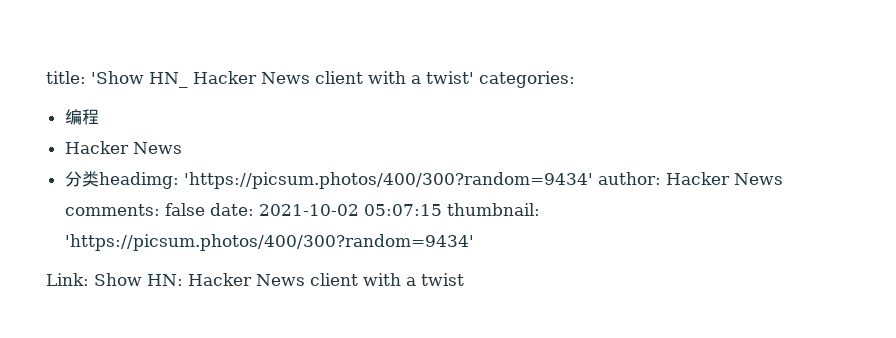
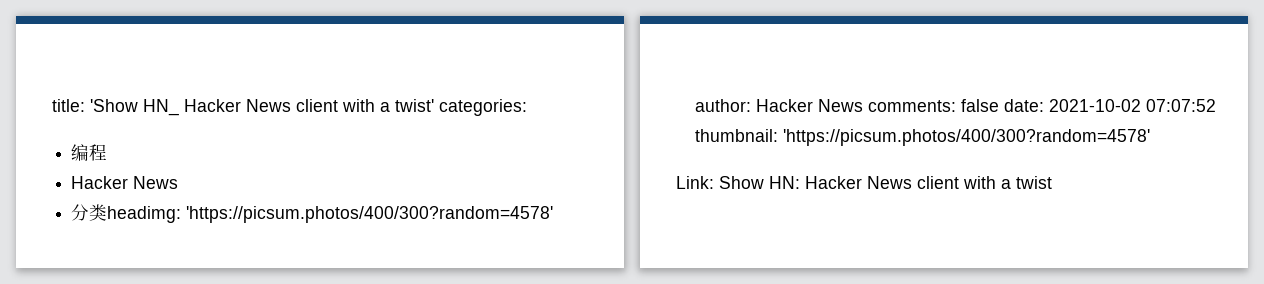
- 分类headimg: 'https://picsum.photos/400/300?random=9434' author: Hacker News comments: false date: 2021-10-02 05:07:15 thumbnail: 'https://picsum.photos/400/300?random=9434'
+ 分类headimg: 'https://picsum.photos/400/300?random=4578' author: Hacker News comments: false date: 2021-10-02 07:07:52 thumbnail: 'https://picsum.photos/400/300?random=4578'

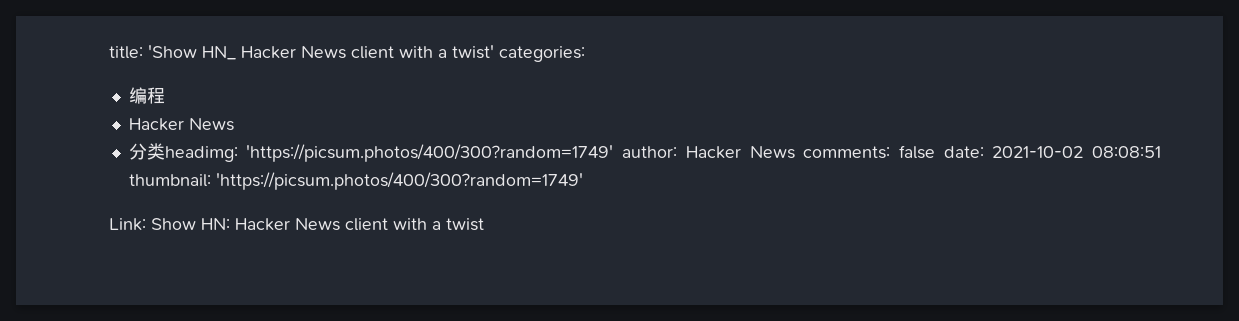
- 分类headimg: 'https://picsum.photos/400/300?random=4578' author: Hacker News comments: false date: 2021-10-02 07:07:52 thumbnail: 'https://picsum.photos/400/300?random=4578'
+ 分类headimg: 'https://picsum.photos/400/300?random=1749' author: Hacker News comments: false date: 2021-10-02 08:08:51 thumbnail: 'https://picsum.photos/400/300?random=1749'

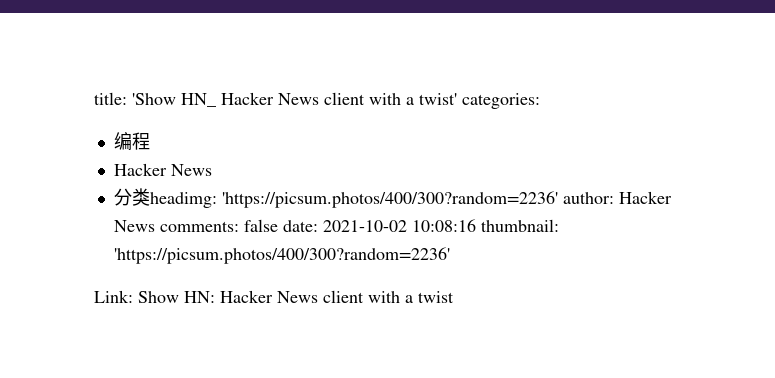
- 分类headimg: 'https://picsum.photos/400/300?random=1749' author: Hacker News comments: false date: 2021-10-02 08:08:51 thumbnail: 'https://picsum.photos/400/300?random=1749'
+ 分类headimg: 'https://picsum.photos/400/300?random=2236' author: Hacker News comments: false date: 2021-10-02 10:08:16 thumbnail: 'https://picsum.photos/400/300?random=2236'

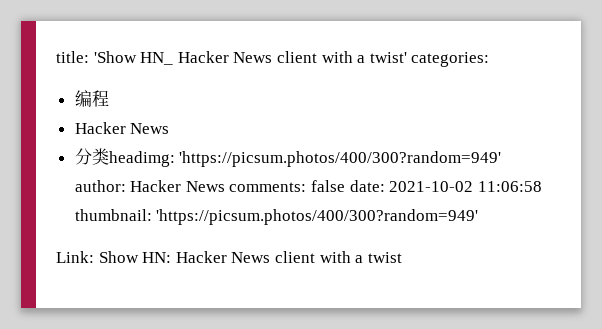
- 分类headimg: 'https://picsum.photos/400/300?random=2236' author: Hacker News comments: false date: 2021-10-02 10:08:16 thumbnail: 'https://picsum.photos/400/300?random=2236'
+ 分类headimg: 'https://picsum.photos/400/300?random=949' author: Hacker News comments: false date: 2021-10-02 11:06:58 thumbnail: 'https://picsum.photos/400/300?random=949'

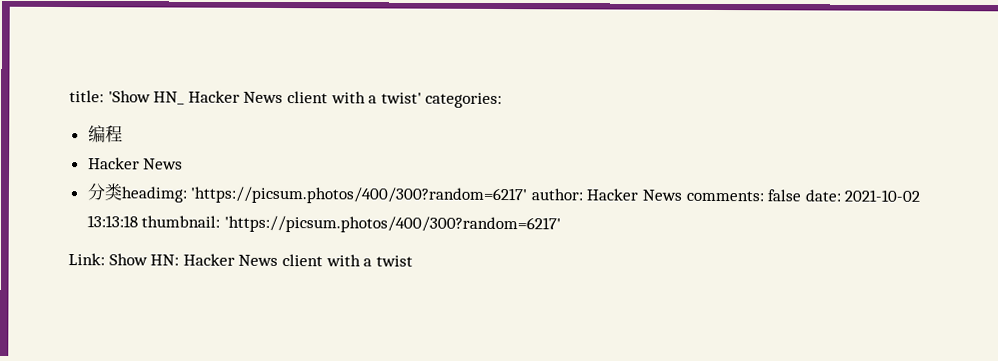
- 分类headimg: 'https://picsum.photos/400/300?random=949' author: Hacker News comments: false date: 2021-10-02 11:06:58 thumbnail: 'https://picsum.photos/400/300?random=949'
+ 分类headimg: 'https://picsum.photos/400/300?random=6217' author: Hacker News comments: false date: 2021-10-02 13:13:18 thumbnail: 'https://picsum.photos/400/300?random=6217'

